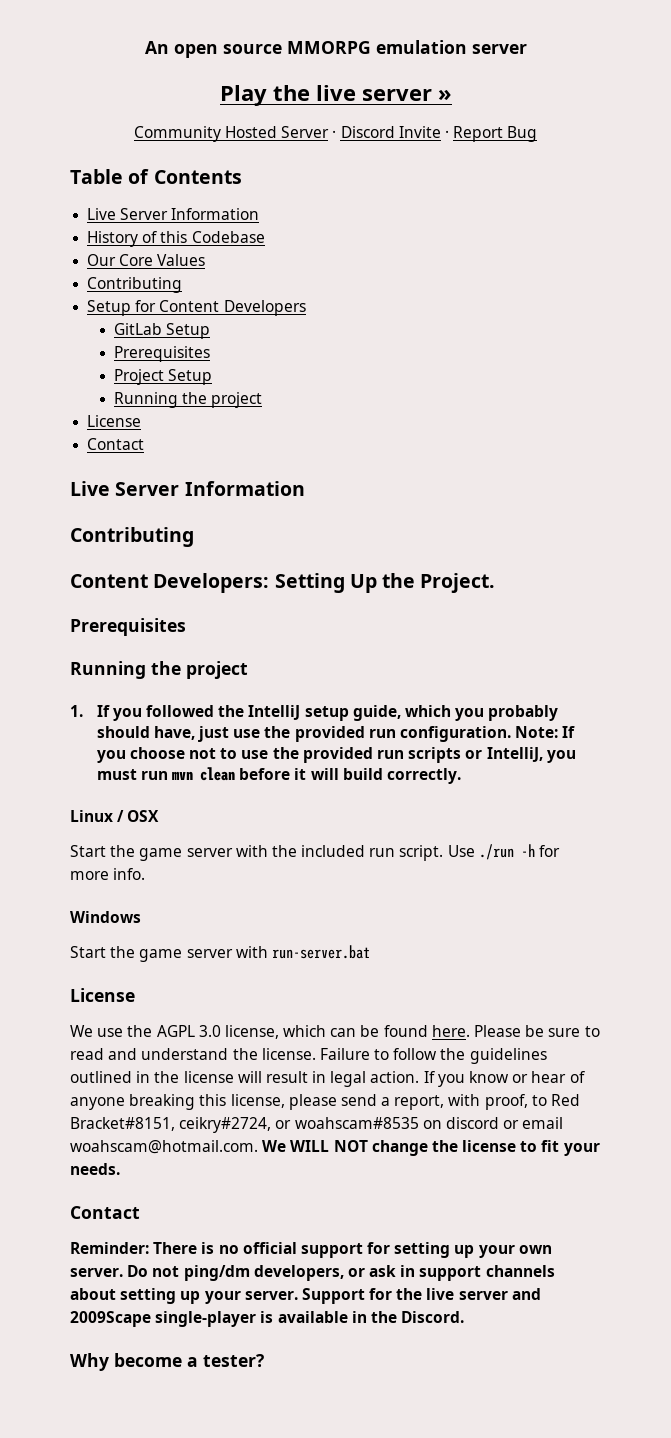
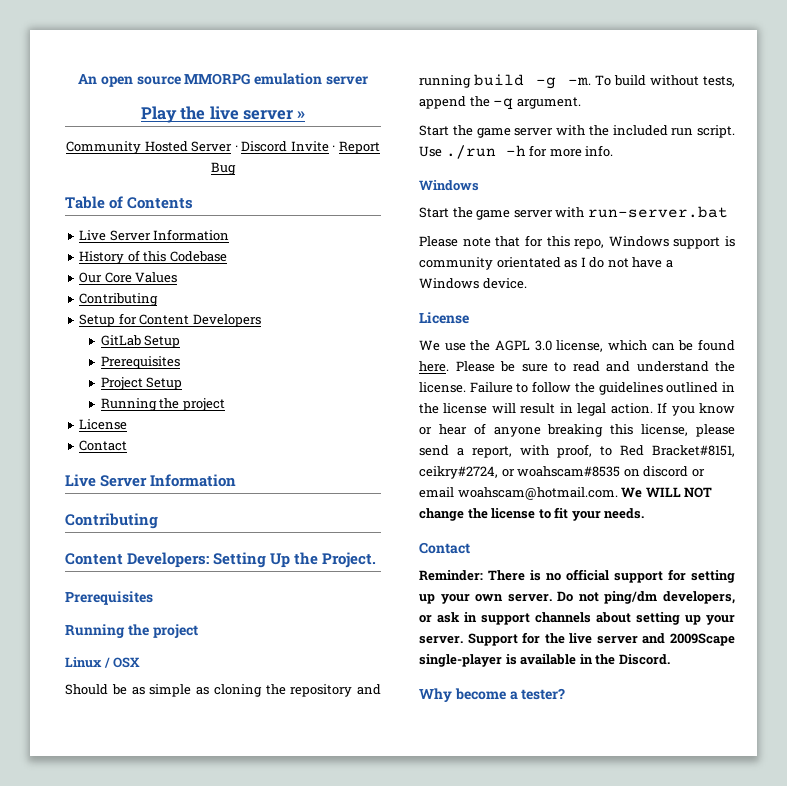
- 1. If you followed the IntelliJ setup guide, which you probably should have, just use the provided run configuration. Note: If you choose not to use the provided run scripts or IntelliJ, you must run mvn clean before it will build correctly.
  Linux / OSX
+ Should be as simple as cloning the repository and running build -g -m. To build without tests, append the -q argument.
+ Please note that for this repo, Windows support is community orientated as I do not have a Windows device.

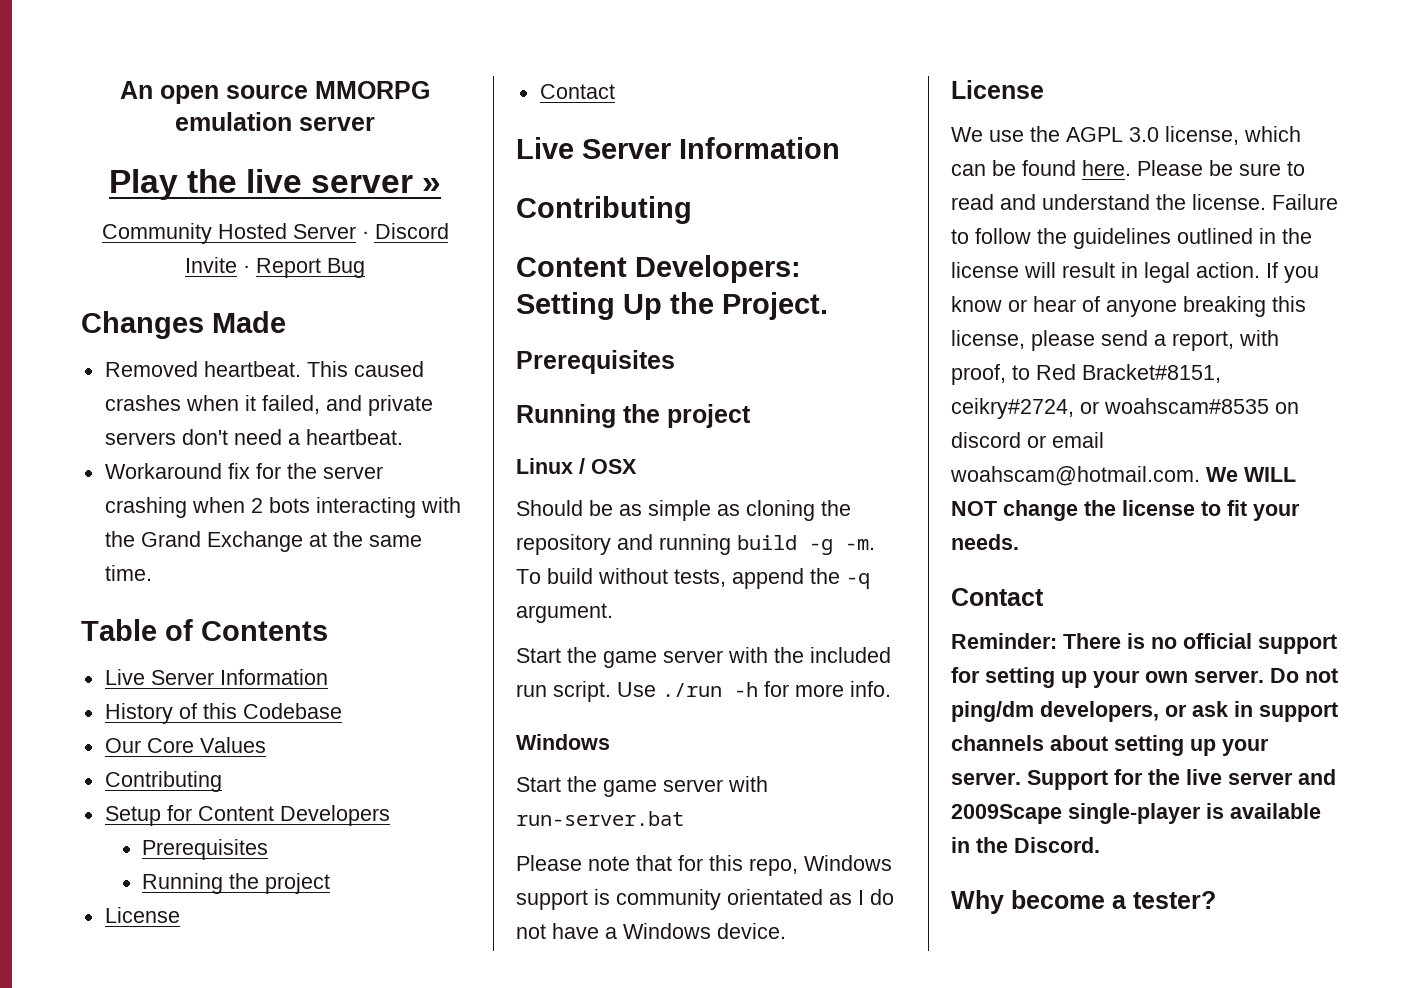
+ Changes Made
+ Removed heartbeat. This caused crashes when it failed, and private servers don't need a heartbeat.
+ Workaround fix for the server crashing when 2 bots interacting with the Grand Exchange at the same time.
  Setup for Content Developers
- GitLab Setup
  Prerequisites
- Project Setup

